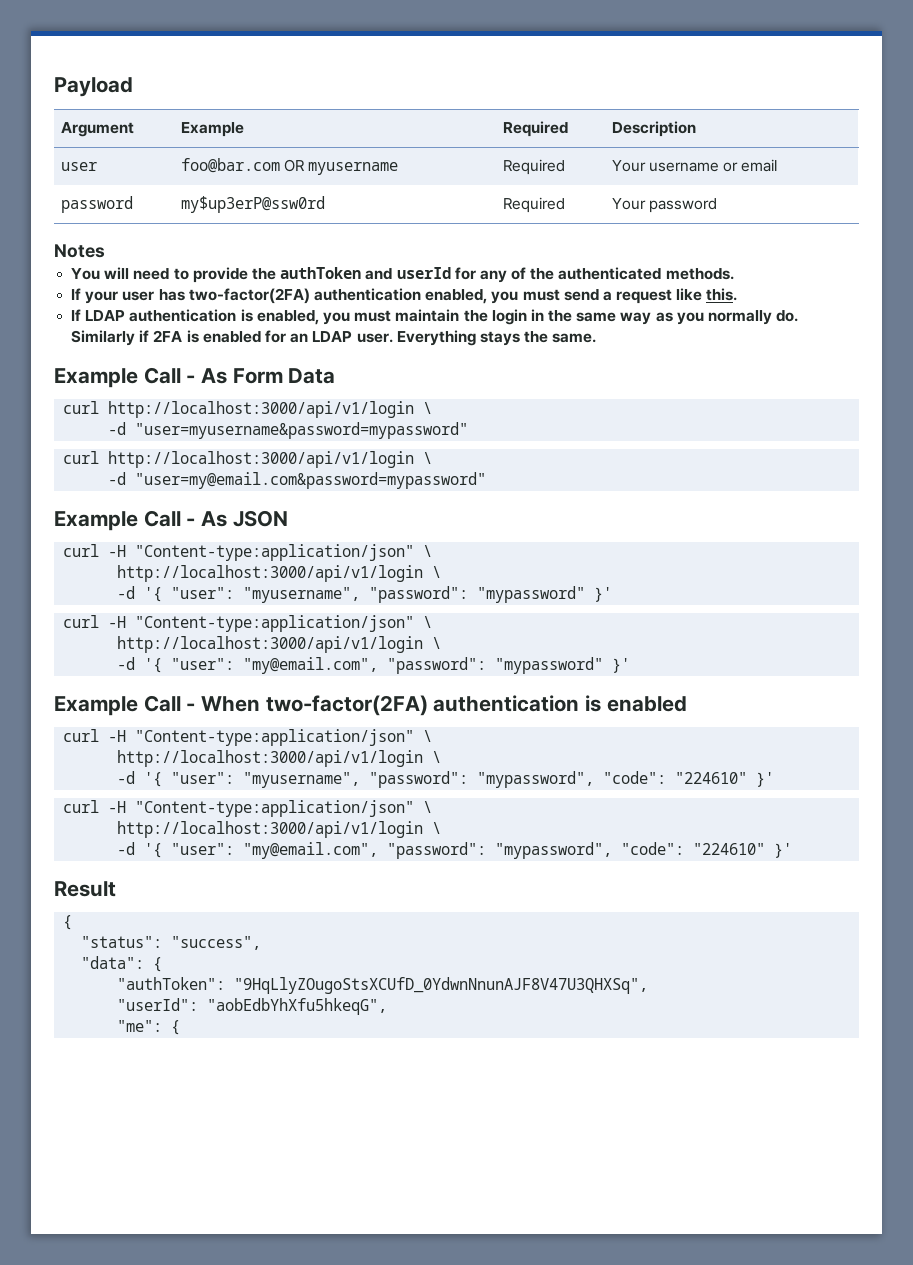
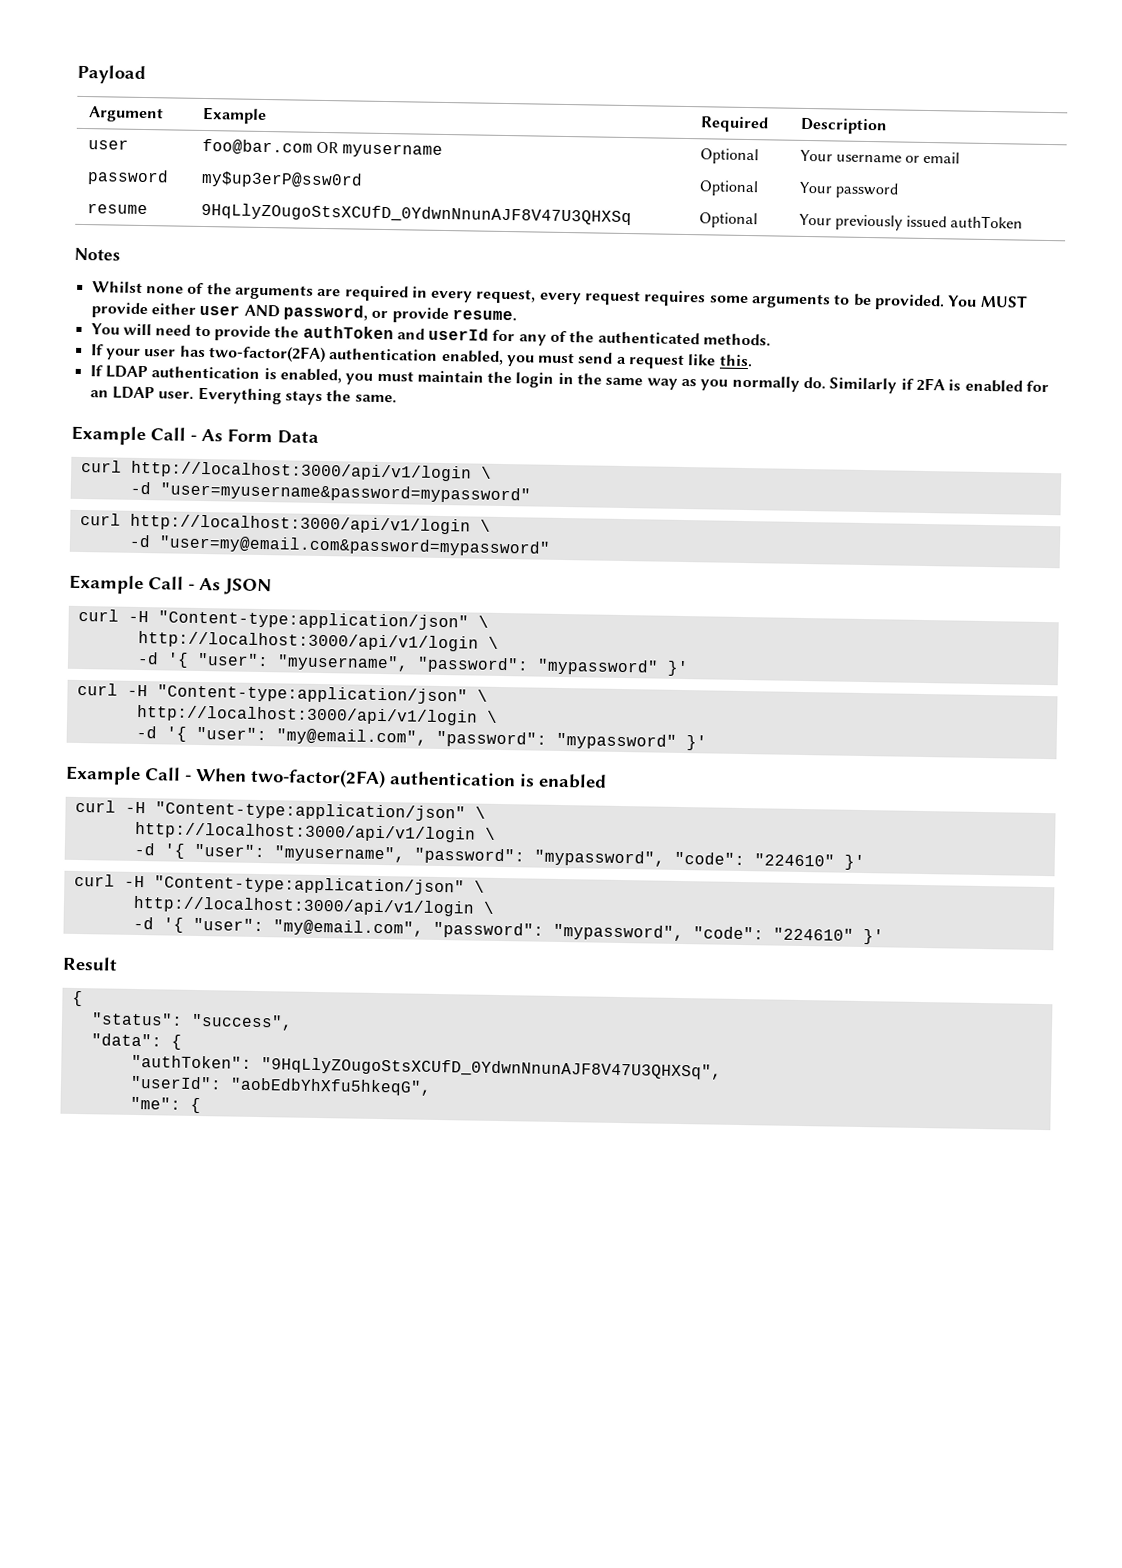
- user | foo@bar.com OR myusername | Required | Your username or email
+ user | foo@bar.com OR myusername | Optional | Your username or email
- password | my$up3erP@ssw0rd | Required | Your password
+ password | my$up3erP@ssw0rd | Optional | Your password
+ resume | 9HqLlyZOugoStsXCUfD_0YdwnNnunAJF8V47U3QHXSq | Optional | Your previously issued authToken
  Notes
+ Whilst none of the arguments are required in every request, every request requires some arguments to be provided. You MUST provide either user AND password, or provide resume.

